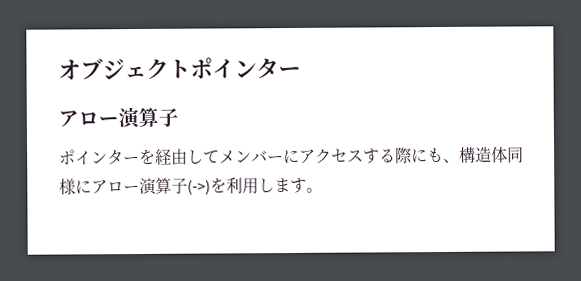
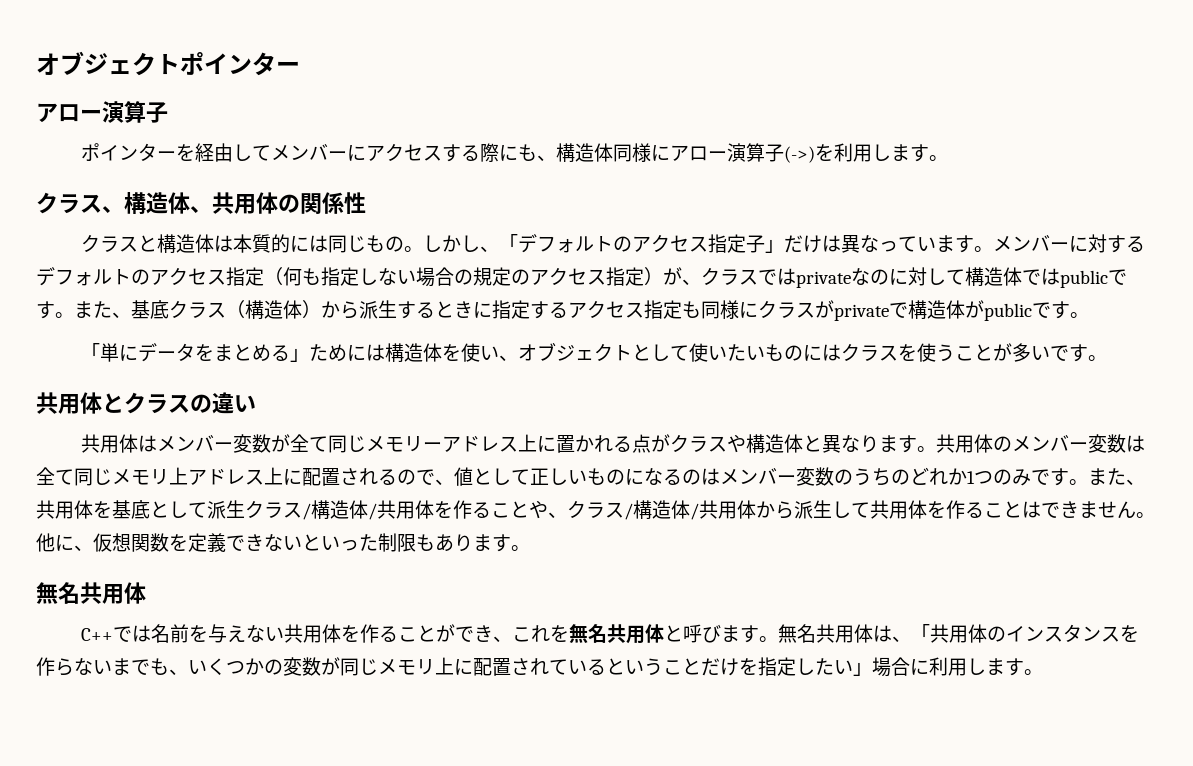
+ クラス、構造体、共用体の関係性
+ クラスと構造体は本質的には同じもの。しかし、「デフォルトのアクセス指定子」だけは異なっています。メンバーに対するデフォルトのアクセス指定（何も指定しない場合の規定のアクセス指定）が、クラスではprivateなのに対して構造体ではpublicです。また、基底クラス（構造体）から派生するときに指定するアクセス指定も同様にクラスがprivateで構造体がpublicです。
+ 「単にデータをまとめる」ためには構造体を使い、オブジェクトとして使いたいものにはクラスを使うことが多いです。
+ 共用体とクラスの違い
+ 共用体はメンバー変数が全て同じメモリーアドレス上に置かれる点がクラスや構造体と異なります。共用体のメンバー変数は全て同じメモリ上アドレス上に配置されるので、値として正しいものになるのはメンバー変数のうちのどれか1つのみです。また、共用体を基底として派生クラス/構造体/共用体を作ることや、クラス/構造体/共用体から派生して共用体を作ることはできません。他に、仮想関数を定義できないといった制限もあります。
+ 無名共用体
+ C++では名前を与えない共用体を作ることができ、これを無名共用体と呼びます。無名共用体は、「共用体のインスタンスを作らないまでも、いくつかの変数が同じメモリ上に配置されているということだけを指定したい」場合に利用します。

